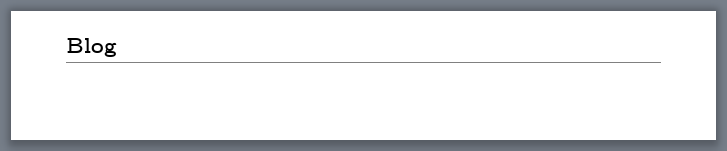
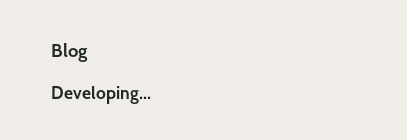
+ Developing...

